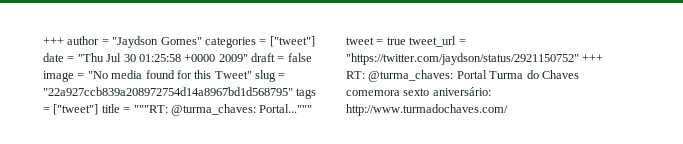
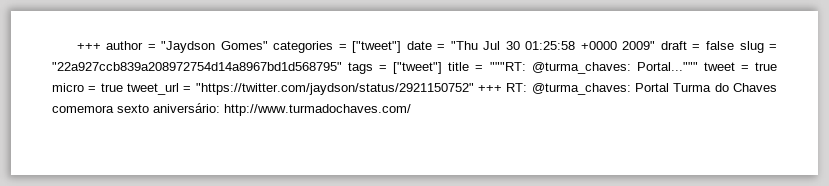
- +++ author = "Jaydson Gomes" categories = ["tweet"] date = "Thu Jul 30 01:25:58 +0000 2009" draft = false image = "No media found for this Tweet" slug = "22a927ccb839a208972754d14a8967bd1d568795" tags = ["tweet"] title = """RT: @turma_chaves: Portal...""" tweet = true tweet_url = "https://twitter.com/jaydson/status/2921150752" +++ RT: @turma_chaves: Portal Turma do Chaves comemora sexto aniversário: http://www.turmadochaves.com/
+ +++ author = "Jaydson Gomes" categories = ["tweet"] date = "Thu Jul 30 01:25:58 +0000 2009" draft = false slug = "22a927ccb839a208972754d14a8967bd1d568795" tags = ["tweet"] title = """RT: @turma_chaves: Portal...""" tweet = true micro = true tweet_url = "https://twitter.com/jaydson/status/2921150752" +++ RT: @turma_chaves: Portal Turma do Chaves comemora sexto aniversário: http://www.turmadochaves.com/

